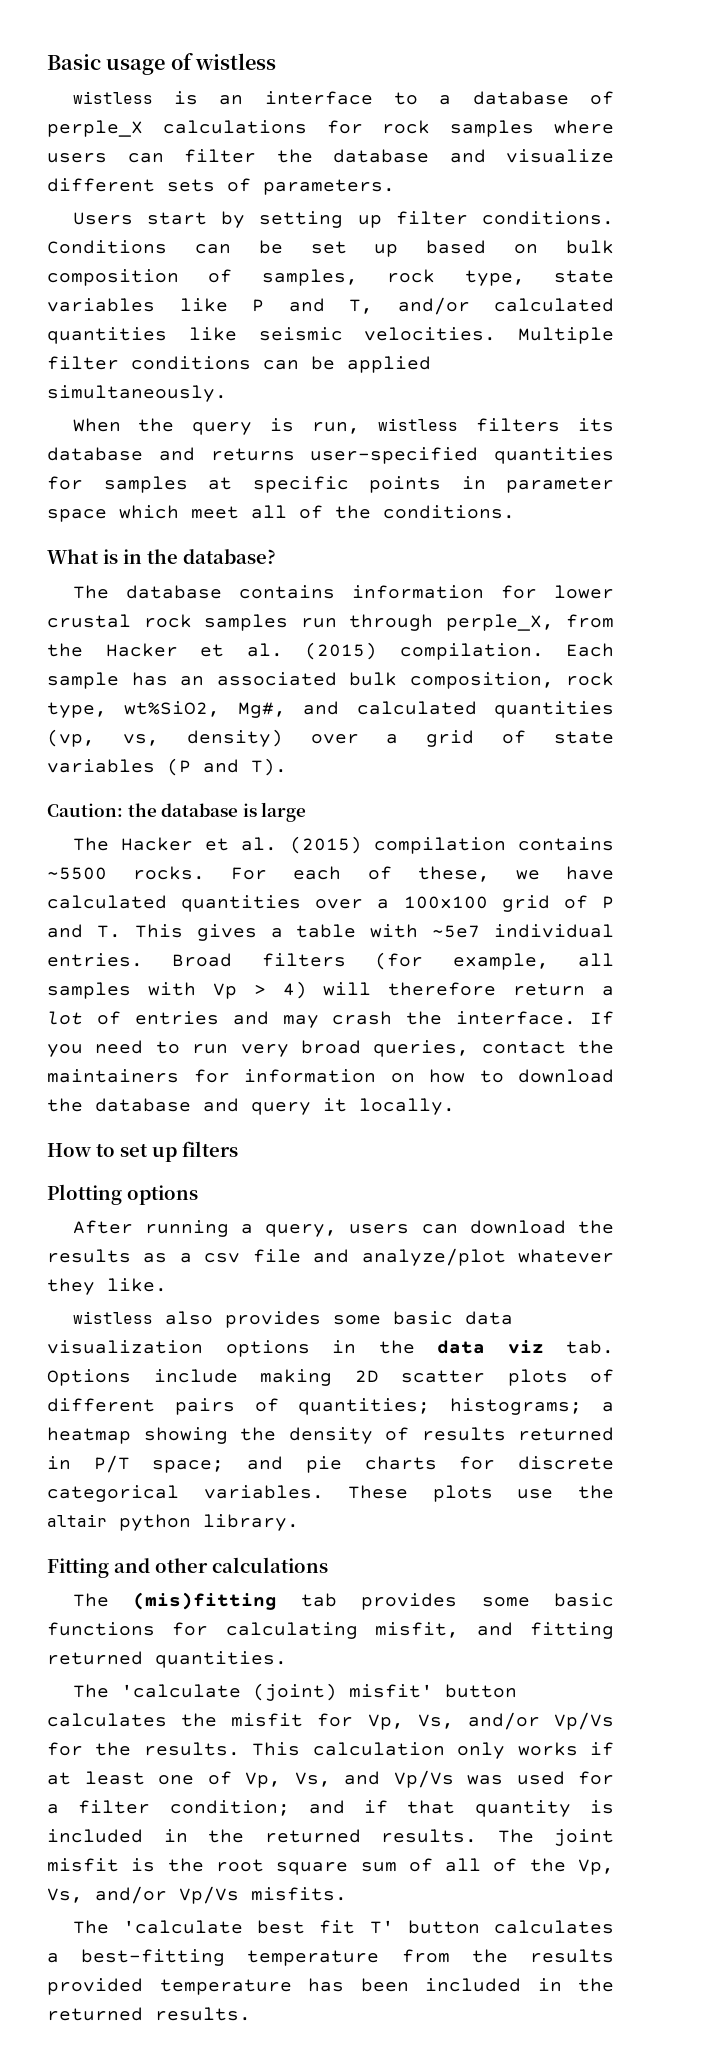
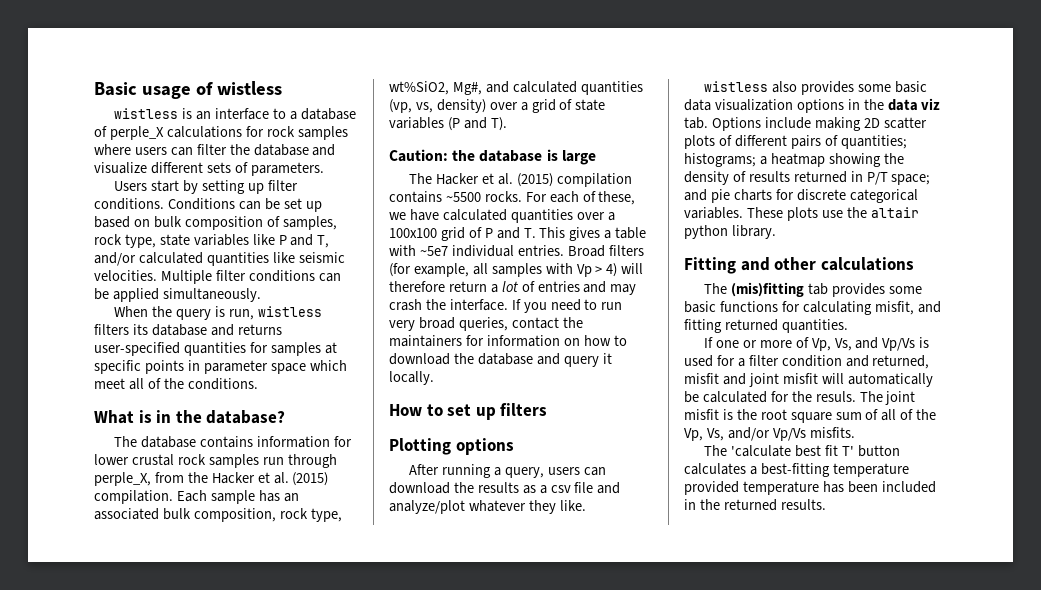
- The 'calculate (joint) misfit' button calculates the misfit for Vp, Vs, and/or Vp/Vs for the results. This calculation only works if at least one of Vp, Vs, and Vp/Vs was used for a filter condition; and if that quantity is included in the returned results.
+ If one or more of Vp, Vs, and Vp/Vs is used for a filter condition and returned, misfit and joint misfit will automatically be calculated for the resuls.
- The 'calculate best fit T' button calculates a best-fitting temperature from the results provided temperature has been included in the returned results.
+ The 'calculate best fit T' button calculates a best-fitting temperature provided temperature has been included in the returned results.

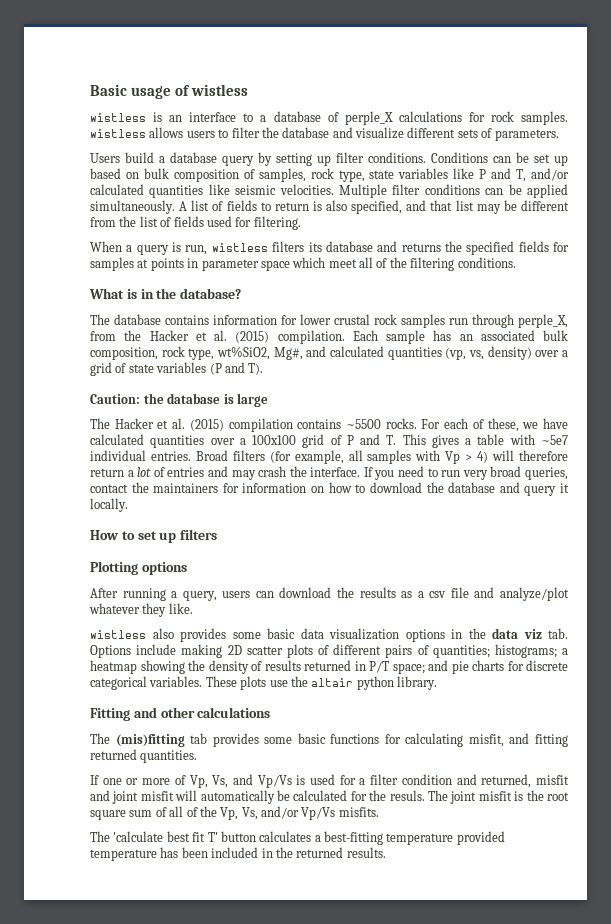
- wistless is an interface to a database of perple_X calculations for rock samples where users can filter the database and visualize different sets of parameters.
+ wistless is an interface to a database of perple_X calculations for rock samples. wistless allows users to filter the database and visualize different sets of parameters.
- Users start by setting up filter conditions.
+ Users build a database query by setting up filter conditions.
+ A list of fields to return is also specified, and that list may be different from the list of fields used for filtering.
- When the query is run, wistless filters its database and returns user-specified quantities for samples at specific points in parameter space which meet all of the conditions.
+ When a query is run, wistless filters its database and returns the specified fields for samples at points in parameter space which meet all of the filtering conditions.

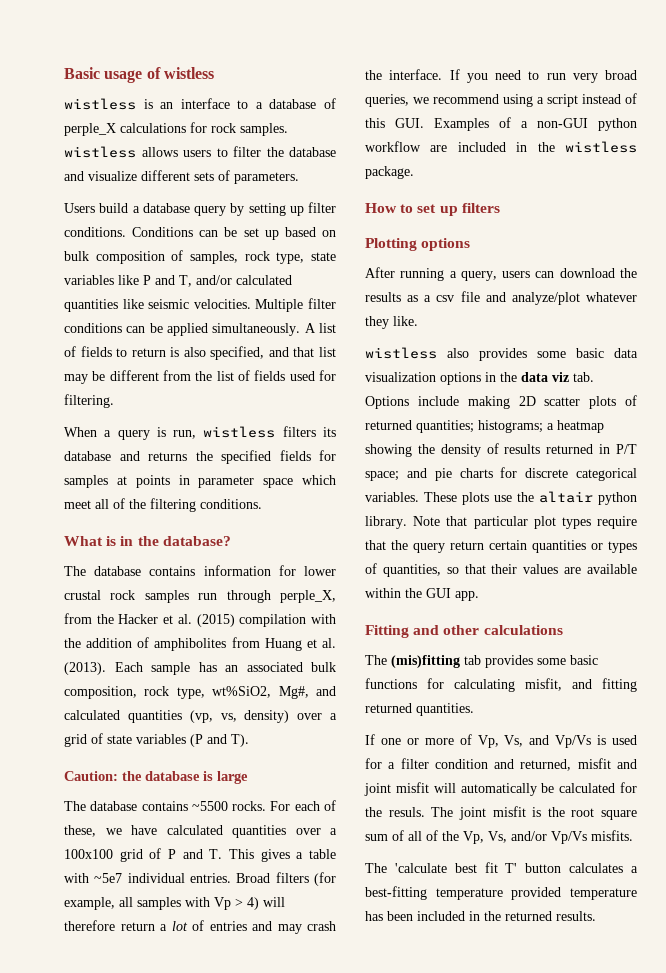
- The database contains information for lower crustal rock samples run through perple_X, from the Hacker et al. (2015) compilation.
+ The database contains information for lower crustal rock samples run through perple_X, from the Hacker et al. (2015) compilation with the addition of amphibolites from Huang et al. (2013).
- The Hacker et al. (2015) compilation contains ~5500 rocks.
+ The database contains ~5500 rocks.
- If you need to run very broad queries, contact the maintainers for information on how to download the database and query it locally.
+ If you need to run very broad queries, we recommend using a script instead of this GUI. Examples of a non-GUI python workflow are included in the wistless package.
- wistless also provides some basic data visualization options in the data viz tab. Options include making 2D scatter plots of different pairs of quantities; histograms; a heatmap showing the density of results returned in P/T space; and pie charts for discrete categorical variables.
+ wistless also provides some basic data visualization options in the data viz tab. Options include making 2D scatter plots of returned quantities; histograms; a heatmap showing the density of results returned in P/T space; and pie charts for discrete categorical variables.
+ Note that particular plot types require that the query return certain quantities or types of quantities, so that their values are available within the GUI app.

